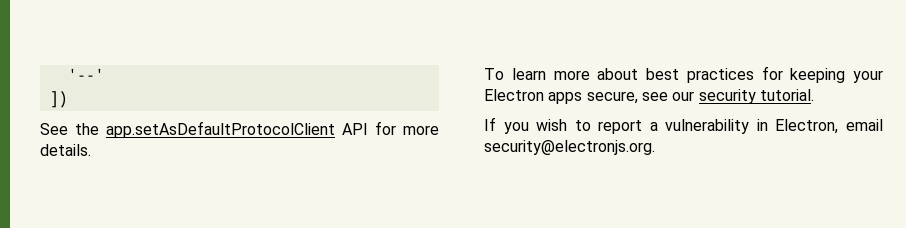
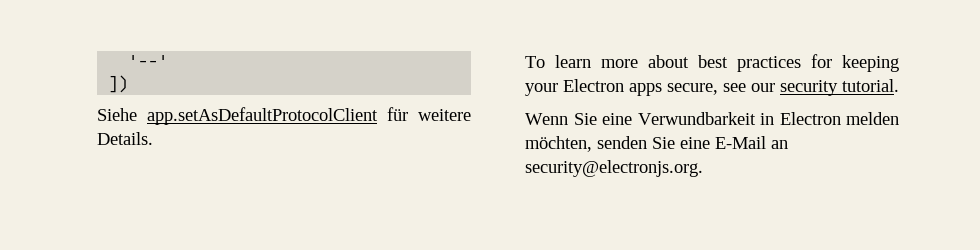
- See the app.setAsDefaultProtocolClient API for more details.
+ Siehe app.setAsDefaultProtocolClient für weitere Details.
- If you wish to report a vulnerability in Electron, email security@electronjs.org.
+ Wenn Sie eine Verwundbarkeit in Electron melden möchten, senden Sie eine E-Mail an security@electronjs.org.

